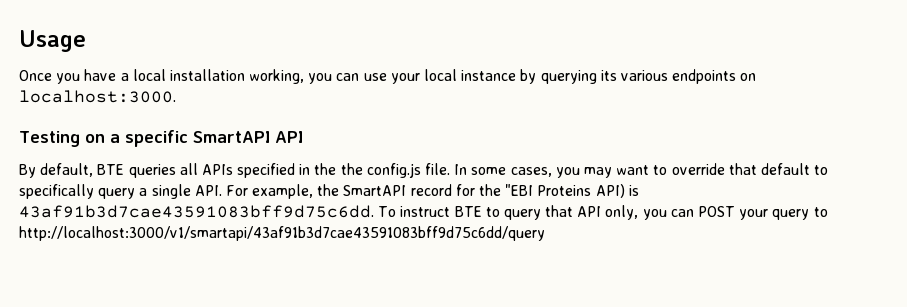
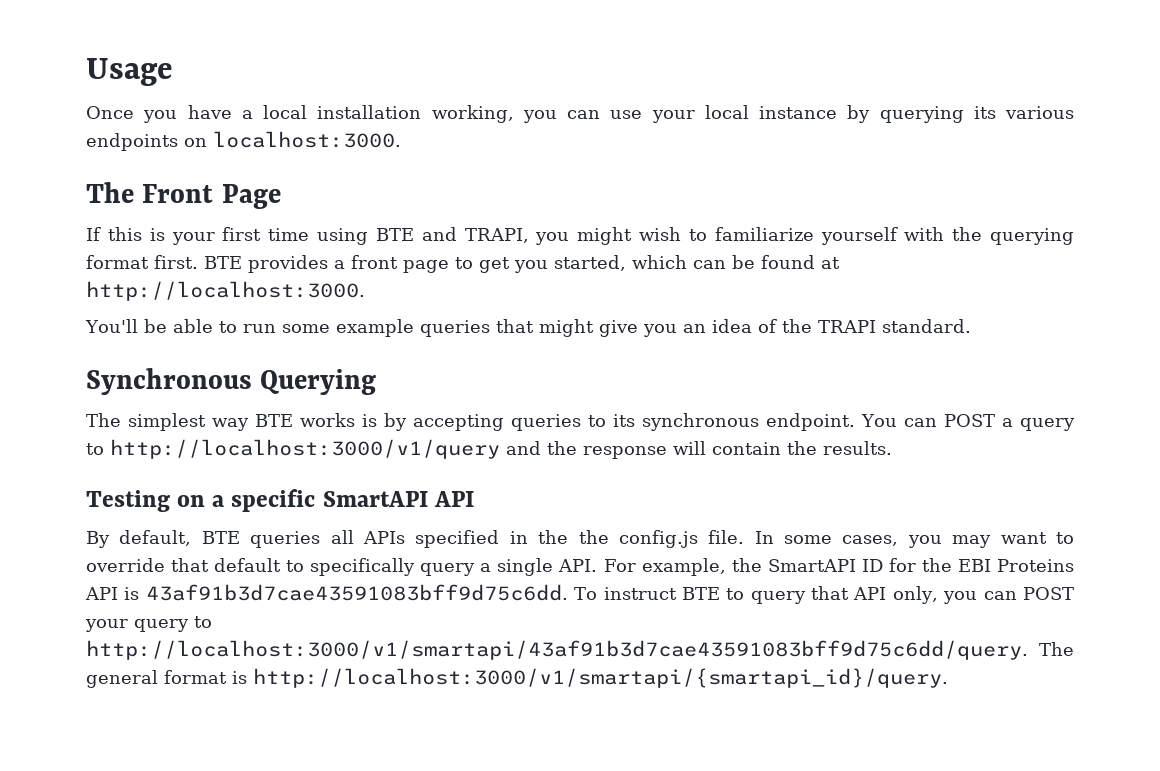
+ The Front Page
+ If this is your first time using BTE and TRAPI, you might wish to familiarize yourself with the querying format first. BTE provides a front page to get you started, which can be found at http://localhost:3000.
+ You'll be able to run some example queries that might give you an idea of the TRAPI standard.
+ Synchronous Querying
+ The simplest way BTE works is by accepting queries to its synchronous endpoint. You can POST a query to http://localhost:3000/v1/query and the response will contain the results.
- In some cases, you may want to override that default to specifically query a single API. For example, the SmartAPI record for the "EBI Proteins API) is 43af91b3d7cae43591083bff9d75c6dd.
+ In some cases, you may want to override that default to specifically query a single API. For example, the SmartAPI ID for the EBI Proteins API is 43af91b3d7cae43591083bff9d75c6dd.
- To instruct BTE to query that API only, you can POST your query to http://localhost:3000/v1/smartapi/43af91b3d7cae43591083bff9d75c6dd/query
+ To instruct BTE to query that API only, you can POST your query to http://localhost:3000/v1/smartapi/43af91b3d7cae43591083bff9d75c6dd/query. The general format is http://localhost:3000/v1/smartapi/{smartapi_id}/query.

